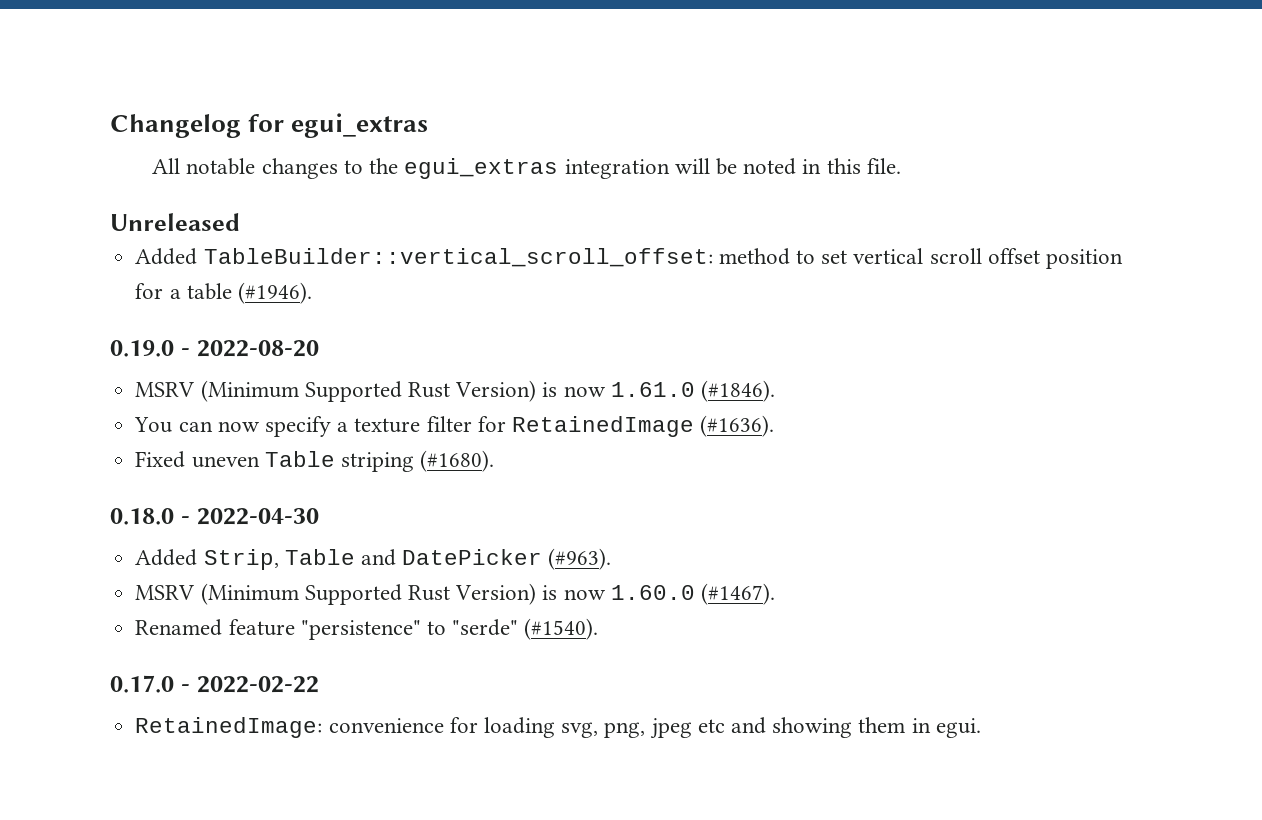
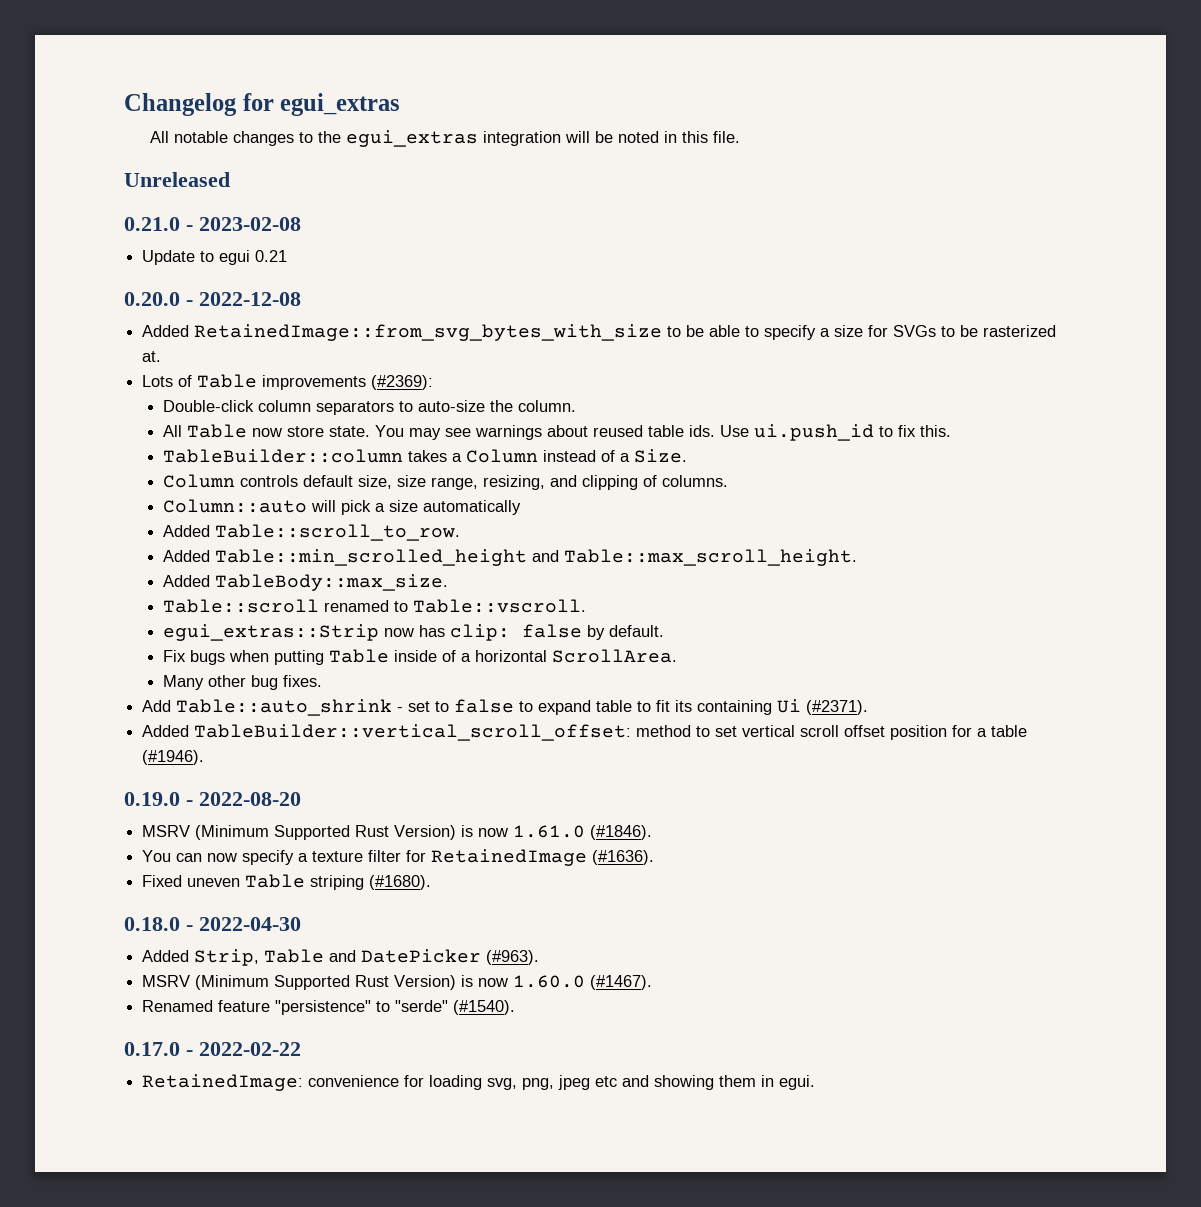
+ 0.21.0 - 2023-02-08
+ Update to egui 0.21
+ 0.20.0 - 2022-12-08
+ Added RetainedImage::from_svg_bytes_with_size to be able to specify a size for SVGs to be rasterized at.
+ Lots of Table improvements (#2369):
+ Double-click column separators to auto-size the column.
+ All Table now store state. You may see warnings about reused table ids. Use ui.push_id to fix this.
+ TableBuilder::column takes a Column instead of a Size.
+ Column controls default size, size range, resizing, and clipping of columns.
+ Column::auto will pick a size automatically
+ Added Table::scroll_to_row.
+ Added Table::min_scrolled_height and Table::max_scroll_height.
+ Added TableBody::max_size.
+ Table::scroll renamed to Table::vscroll.
+ egui_extras::Strip now has clip: false by default.
+ Fix bugs when putting Table inside of a horizontal ScrollArea.
+ Many other bug fixes.
+ Add Table::auto_shrink - set to false to expand table to fit its containing Ui (#2371).

